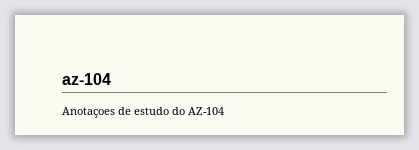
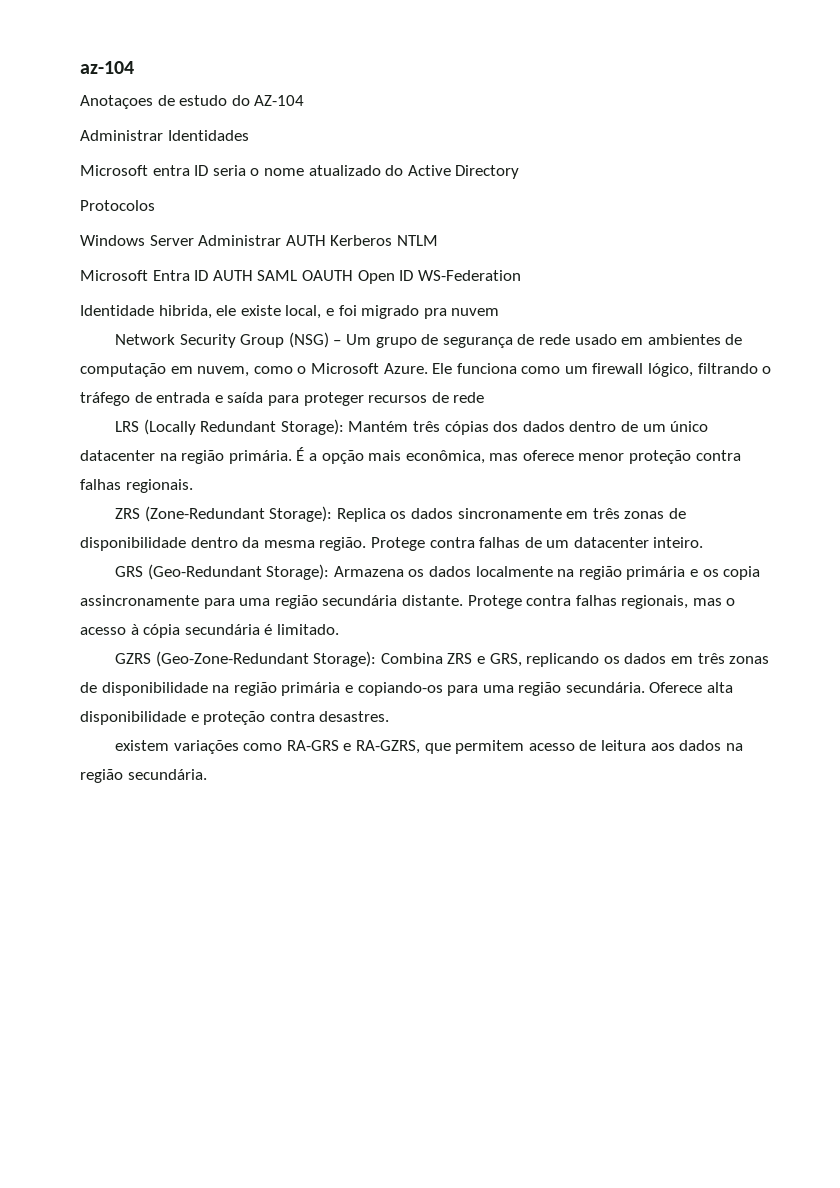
+ Administrar Identidades
+ Microsoft entra ID seria o nome atualizado do Active Directory
+ Protocolos
+ Windows Server Administrar AUTH Kerberos NTLM
+ Microsoft Entra ID AUTH SAML OAUTH Open ID WS-Federation
+ Identidade hibrida, ele existe local, e foi migrado pra nuvem
+ Network Security Group (NSG) – Um grupo de segurança de rede usado em ambientes de computação em nuvem, como o Microsoft Azure. Ele funciona como um firewall lógico, filtrando o tráfego de entrada e saída para proteger recursos de rede
+ LRS (Locally Redundant Storage): Mantém três cópias dos dados dentro de um único datacenter na região primária. É a opção mais econômica, mas oferece menor proteção contra falhas regionais.
+ ZRS (Zone-Redundant Storage): Replica os dados sincronamente em três zonas de disponibilidade dentro da mesma região. Protege contra falhas de um datacenter inteiro.
+ GRS (Geo-Redundant Storage): Armazena os dados localmente na região primária e os copia assincronamente para uma região secundária distante. Protege contra falhas regionais, mas o acesso à cópia secundária é limitado.
+ GZRS (Geo-Zone-Redundant Storage): Combina ZRS e GRS, replicando os dados em três zonas de disponibilidade na região primária e copiando-os para uma região secundária. Oferece alta disponibilidade e proteção contra desastres.
+ existem variações como RA-GRS e RA-GZRS, que permitem acesso de leitura aos dados na região secundária.

